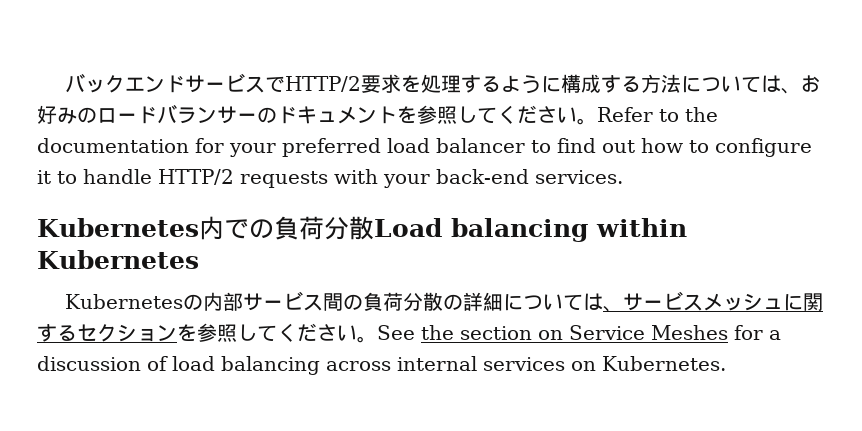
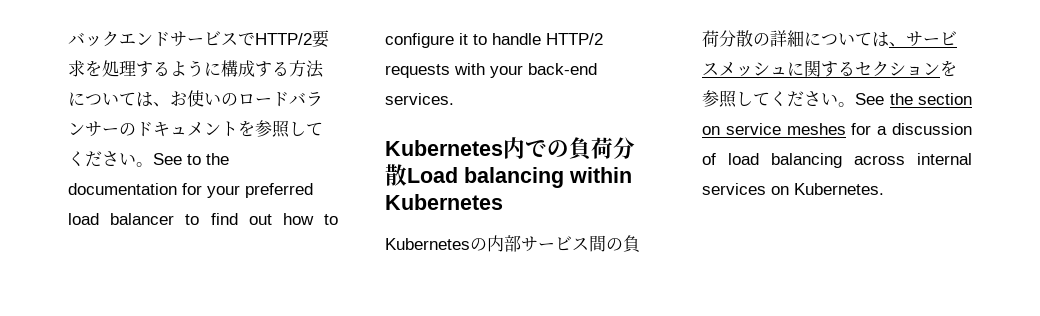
- バックエンドサービスでHTTP/2要求を処理するように構成する方法については、お好みのロードバランサーのドキュメントを参照してください。
+ バックエンドサービスでHTTP/2要求を処理するように構成する方法については、お使いのロードバランサーのドキュメントを参照してください。
- Refer to the documentation for your preferred load balancer to find out how to configure it to handle HTTP/2 requests with your back-end services.
+ See to the documentation for your preferred load balancer to find out how to configure it to handle HTTP/2 requests with your back-end services.
- See the section on Service Meshes for a discussion of load balancing across internal services on Kubernetes.
+ See the section on service meshes for a discussion of load balancing across internal services on Kubernetes.

